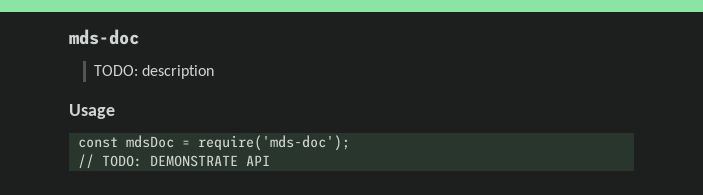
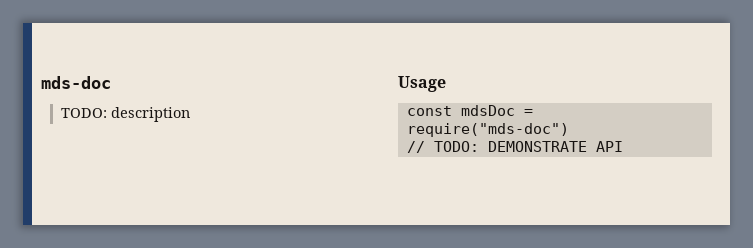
- const mdsDoc = require('mds-doc');
+ const mdsDoc = require("mds-doc")

